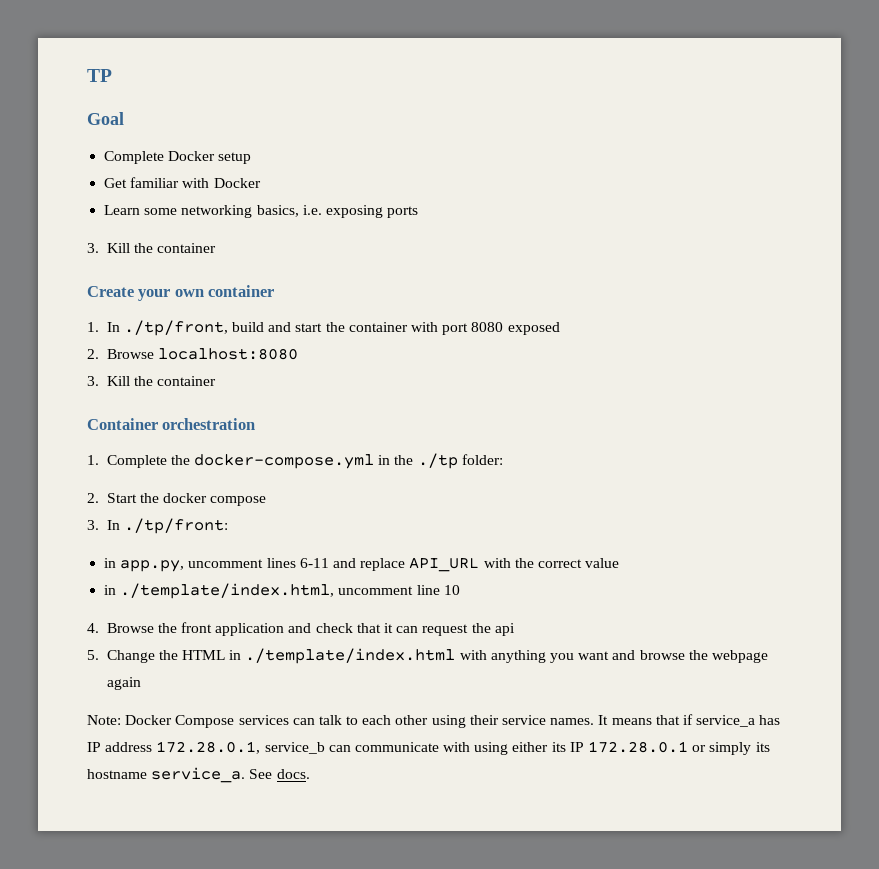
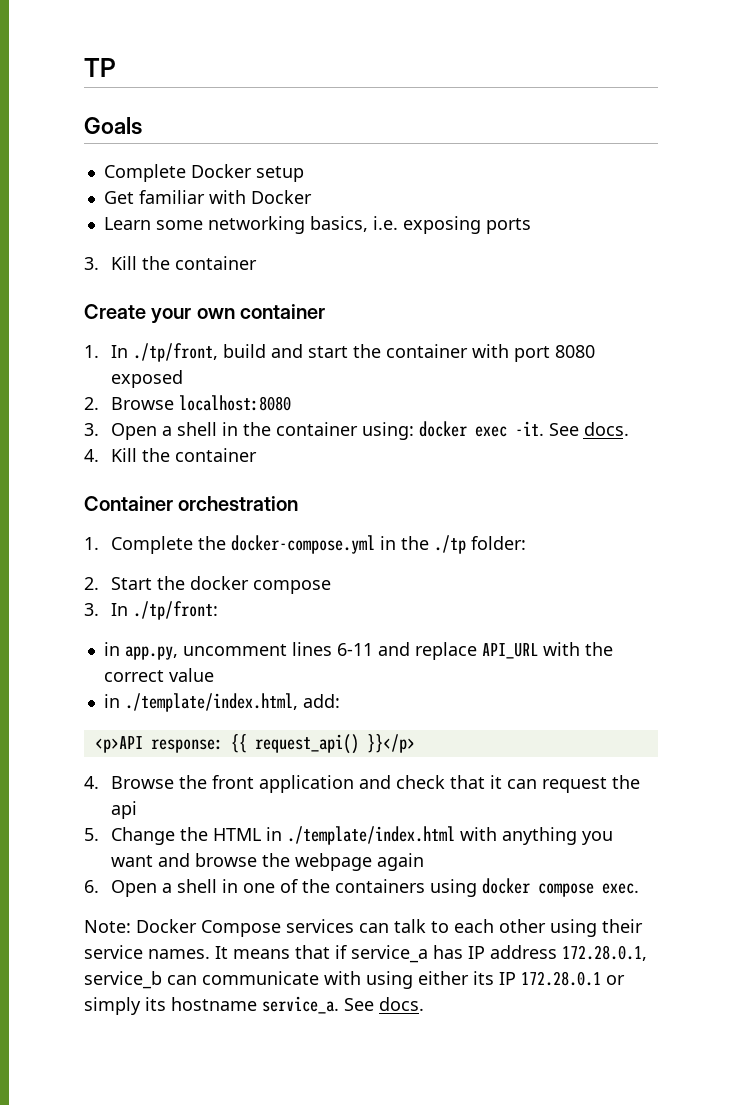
- Goal
+ Goals
  2. Browse localhost:8080
- 3. Kill the container
+ 3. Open a shell in the container using: docker exec -it. See docs.
+ 4. Kill the container
- in ./template/index.html, uncomment line 10
+ in ./template/index.html, add:
+ <p>API response: {{ request_api() }}</p>
+ 6. Open a shell in one of the containers using docker compose exec.

